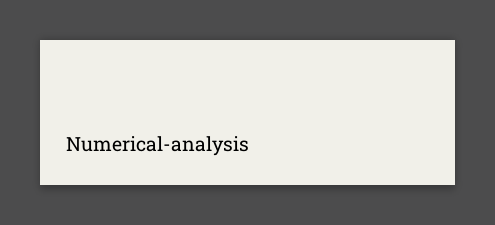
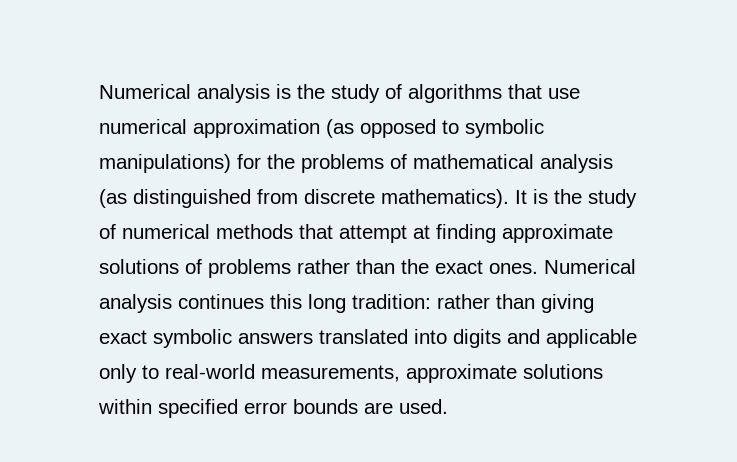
- Numerical-analysis
+ Numerical analysis is the study of algorithms that use numerical approximation (as opposed to symbolic manipulations) for the problems of mathematical analysis (as distinguished from discrete mathematics). It is the study of numerical methods that attempt at finding approximate solutions of problems rather than the exact ones. Numerical analysis continues this long tradition: rather than giving exact symbolic answers translated into digits and applicable only to real-world measurements, approximate solutions within specified error bounds are used.

